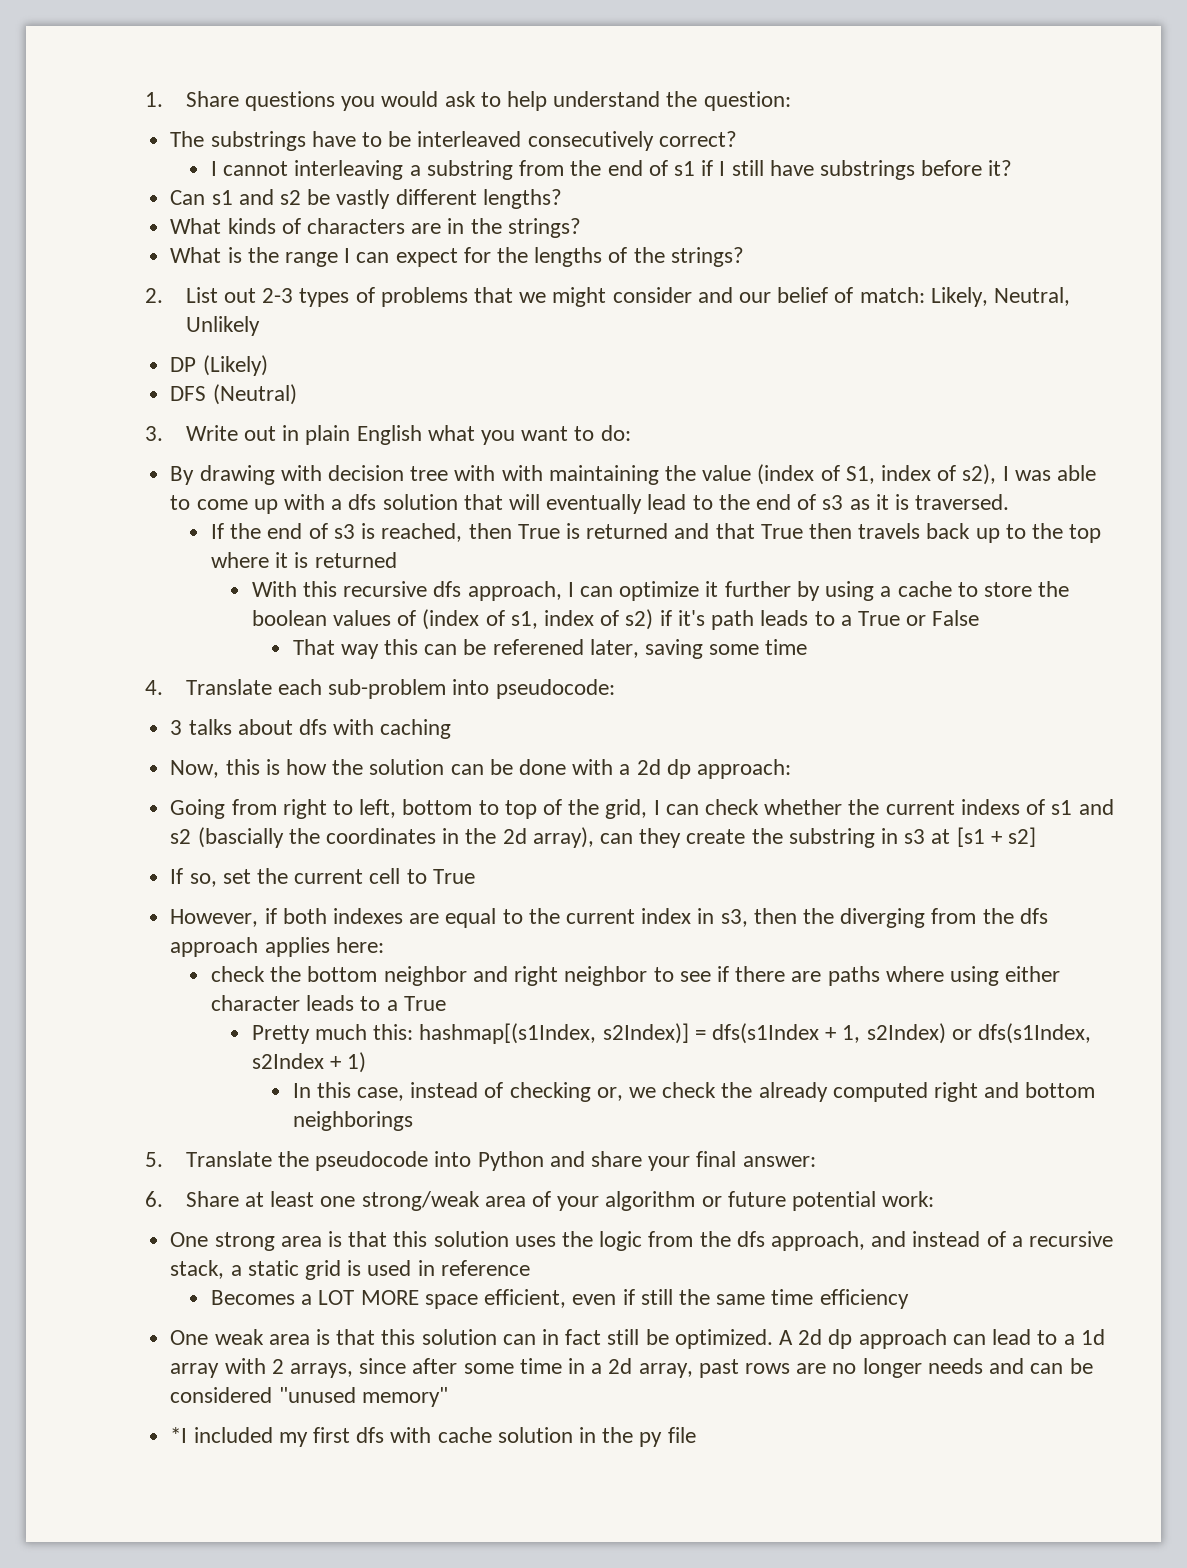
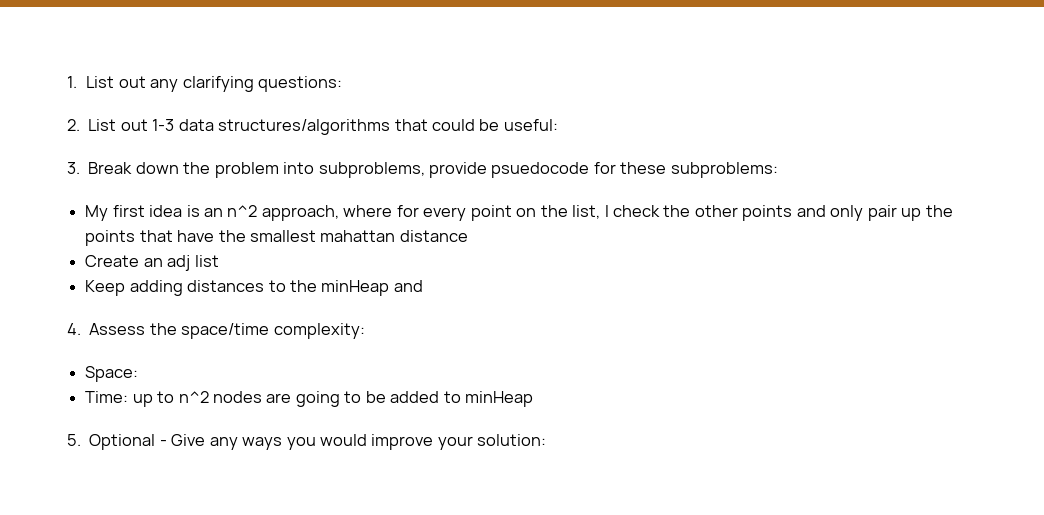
- 1. Share questions you would ask to help understand the question:
- The substrings have to be interleaved consecutively correct?
- I cannot interleaving a substring from the end of s1 if I still have substrings before it?
- Can s1 and s2 be vastly different lengths?
- What kinds of characters are in the strings?
- What is the range I can expect for the lengths of the strings?
- 2. List out 2-3 types of problems that we might consider and our belief of match: Likely, Neutral, Unlikely
- DP (Likely)
- DFS (Neutral)
- 3. Write out in plain English what you want to do:
- By drawing with decision tree with with maintaining the value (index of S1, index of s2), I was able to come up with a dfs solution that will eventually lead to the end of s3 as it is traversed.
- If the end of s3 is reached, then True is returned and that True then travels back up to the top where it is returned
- With this recursive dfs approach, I can optimize it further by using a cache to store the boolean values of (index of s1, index of s2) if it's path leads to a True or False
- That way this can be referened later, saving some time
- 4. Translate each sub-problem into pseudocode:
- 3 talks about dfs with caching
- Now, this is how the solution can be done with a 2d dp approach:
- Going from right to left, bottom to top of the grid, I can check whether the current indexs of s1 and s2 (bascially the coordinates in the 2d array), can they create the substring in s3 at [s1 + s2]
- If so, set the current cell to True
- However, if both indexes are equal to the current index in s3, then the diverging from the dfs approach applies here:
- check the bottom neighbor and right neighbor to see if there are paths where using either character leads to a True
- Pretty much this: hashmap[(s1Index, s2Index)] = dfs(s1Index + 1, s2Index) or dfs(s1Index, s2Index + 1)
- In this case, instead of checking or, we check the already computed right and bottom neighborings
- 5. Translate the pseudocode into Python and share your final answer:
- 6. Share at least one strong/weak area of your algorithm or future potential work:
- One strong area is that this solution uses the logic from the dfs approach, and instead of a recursive stack, a static grid is used in reference
- Becomes a LOT MORE space efficient, even if still the same time efficiency
- One weak area is that this solution can in fact still be optimized. A 2d dp approach can lead to a 1d array with 2 arrays, since after some time in a 2d array, past rows are no longer needs and can be considered "unused memory"
- *I included my first dfs with cache solution in the py file
+ 1. List out any clarifying questions:
+ 2. List out 1-3 data structures/algorithms that could be useful:
+ 3. Break down the problem into subproblems, provide psuedocode for these subproblems:
+ My first idea is an n^2 approach, where for every point on the list, I check the other points and only pair up the points that have the smallest mahattan distance
+ Create an adj list
+ Keep adding distances to the minHeap and
+ 4. Assess the space/time complexity:
+ Space:
+ Time: up to n^2 nodes are going to be added to minHeap
+ 5. Optional - Give any ways you would improve your solution:

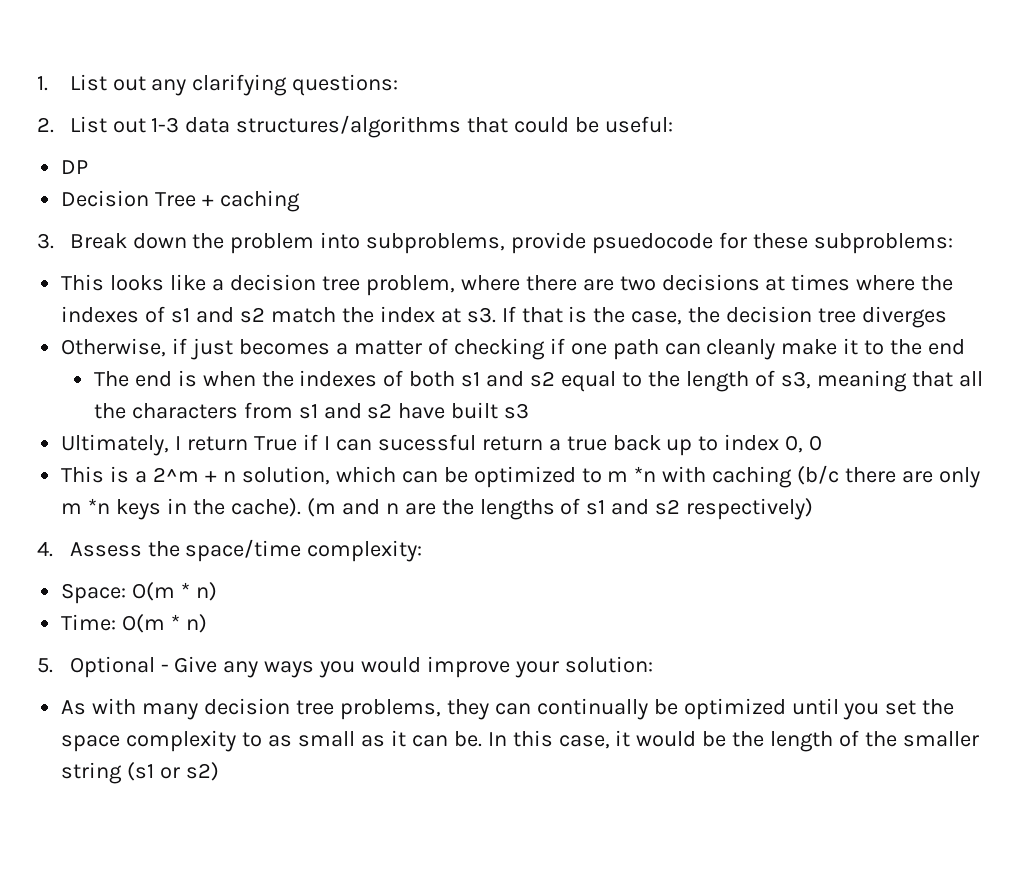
+ DP
+ Decision Tree + caching
- My first idea is an n^2 approach, where for every point on the list, I check the other points and only pair up the points that have the smallest mahattan distance
- Create an adj list
- Keep adding distances to the minHeap and
+ This looks like a decision tree problem, where there are two decisions at times where the indexes of s1 and s2 match the index at s3. If that is the case, the decision tree diverges
+ Otherwise, if just becomes a matter of checking if one path can cleanly make it to the end
+ The end is when the indexes of both s1 and s2 equal to the length of s3, meaning that all the characters from s1 and s2 have built s3
+ Ultimately, I return True if I can sucessful return a true back up to index 0, 0
+ This is a 2^m + n solution, which can be optimized to m *n with caching (b/c there are only m *n keys in the cache). (m and n are the lengths of s1 and s2 respectively)
- Space:
- Time: up to n^2 nodes are going to be added to minHeap
+ Space: O(m * n)
+ Time: O(m * n)
+ As with many decision tree problems, they can continually be optimized until you set the space complexity to as small as it can be. In this case, it would be the length of the smaller string (s1 or s2)

